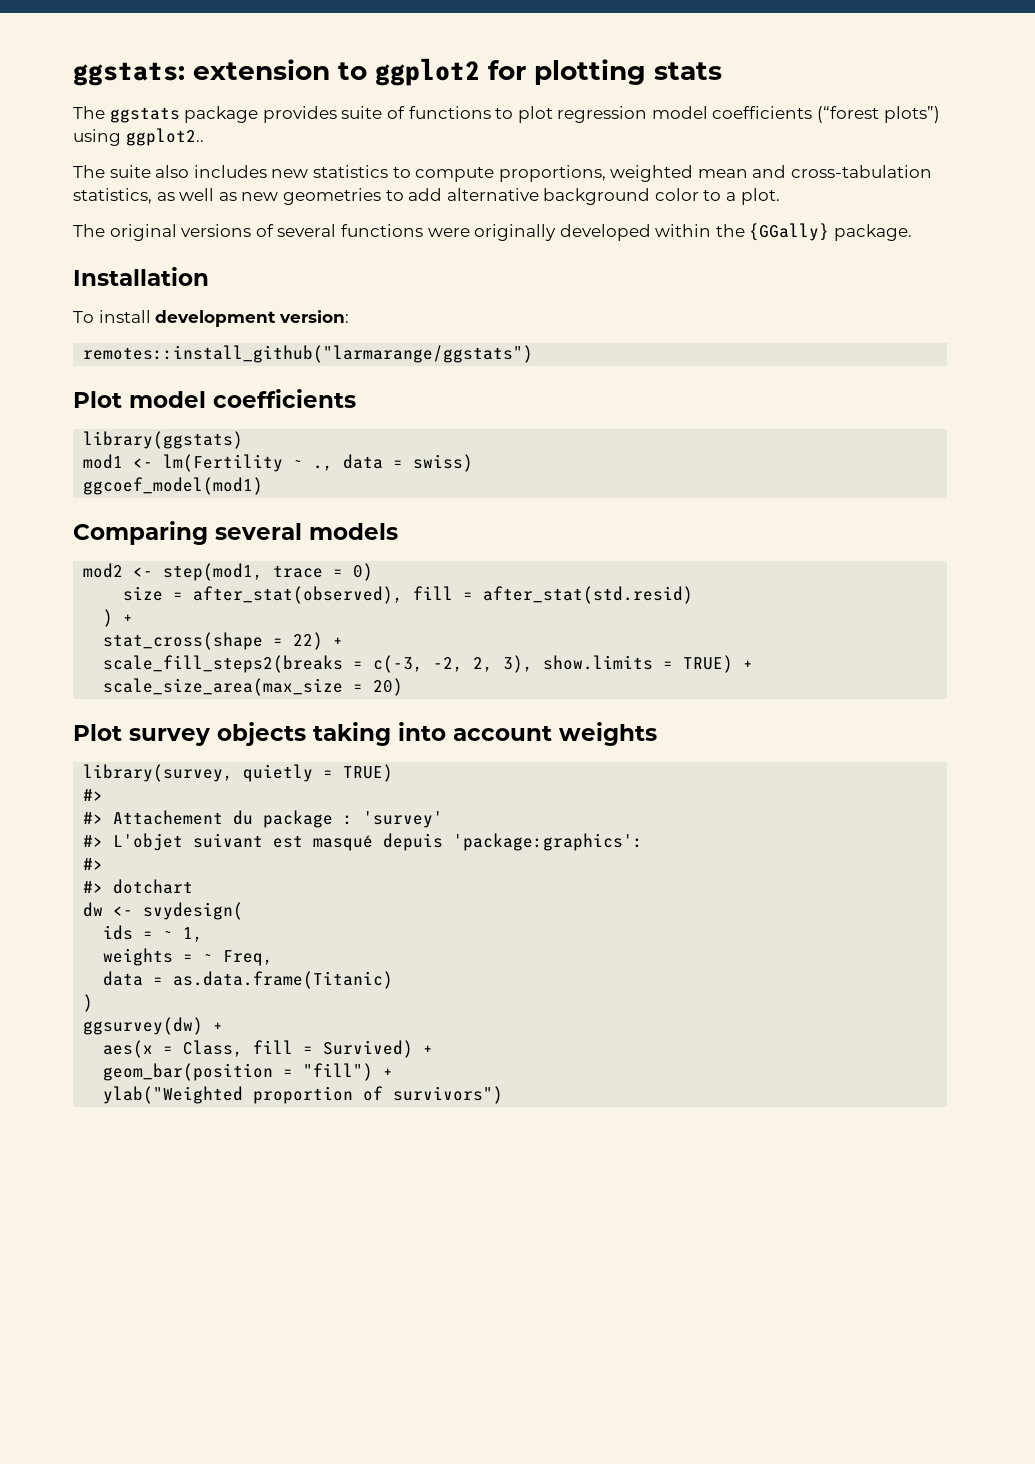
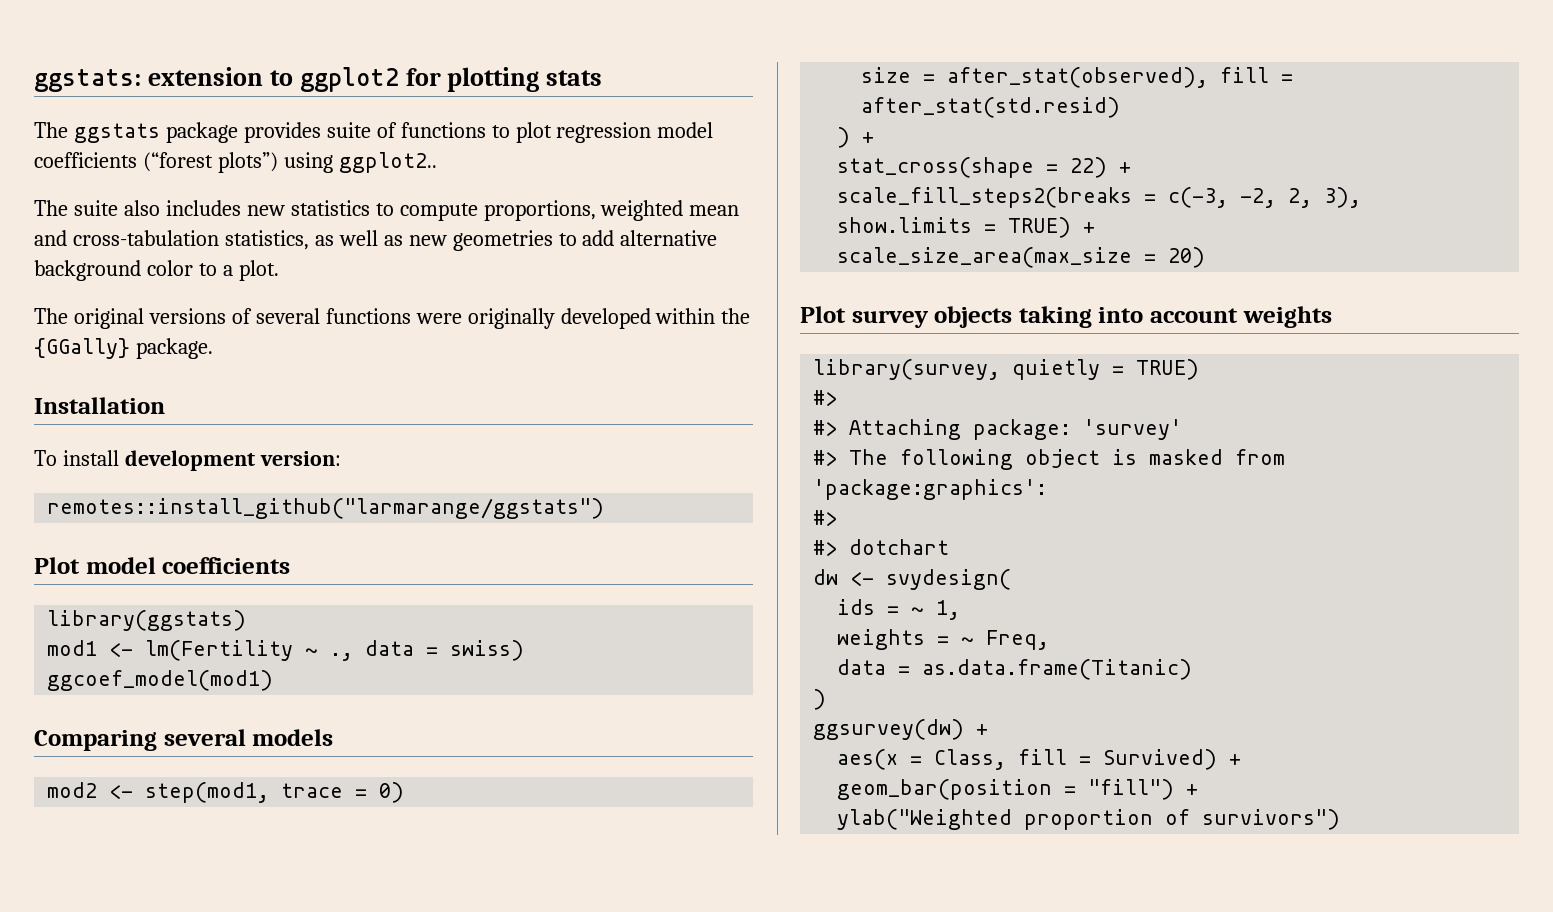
- #> Attachement du package : 'survey'
- #> L'objet suivant est masqué depuis 'package:graphics':
+ #> Attaching package: 'survey'
+ #> The following object is masked from 'package:graphics':

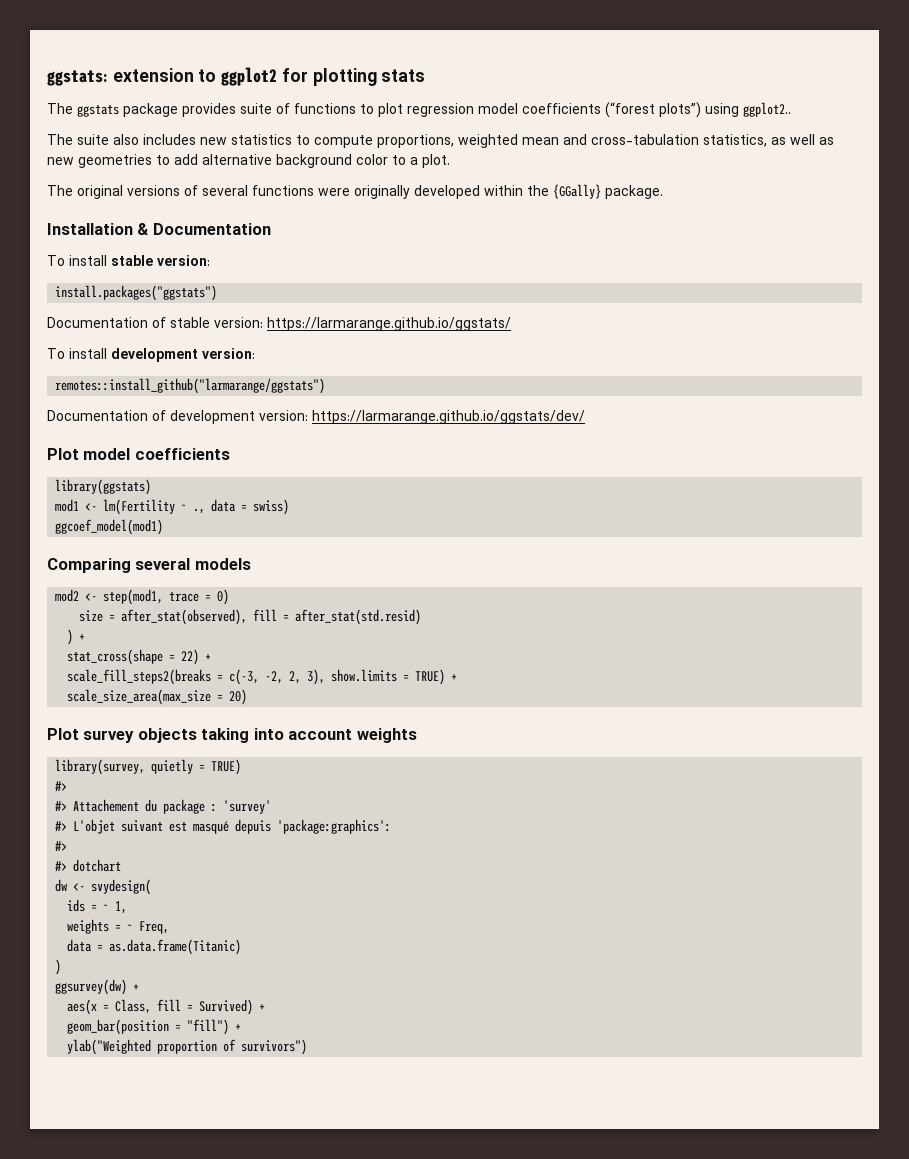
- Installation
+ Installation & Documentation
+ To install stable version:
+ install.packages("ggstats")
+ Documentation of stable version: https://larmarange.github.io/ggstats/
+ Documentation of development version: https://larmarange.github.io/ggstats/dev/
- #> Attaching package: 'survey'
- #> The following object is masked from 'package:graphics':
+ #> Attachement du package : 'survey'
+ #> L'objet suivant est masqué depuis 'package:graphics':

